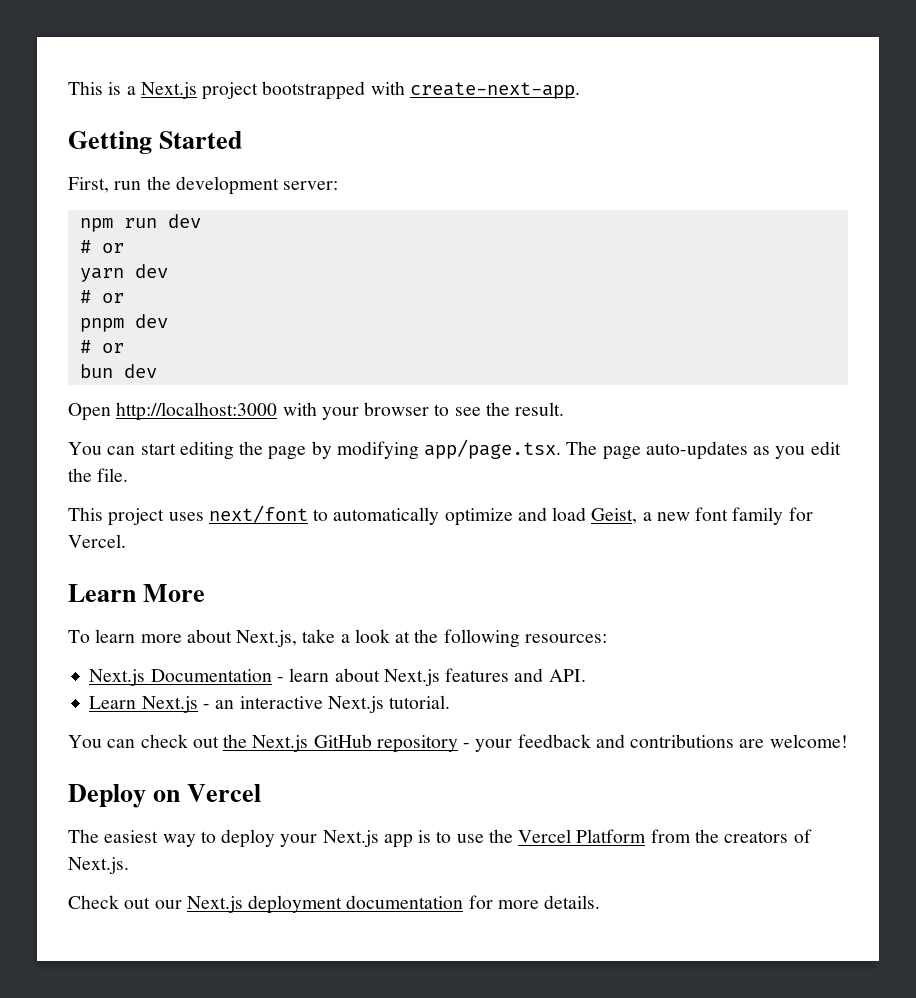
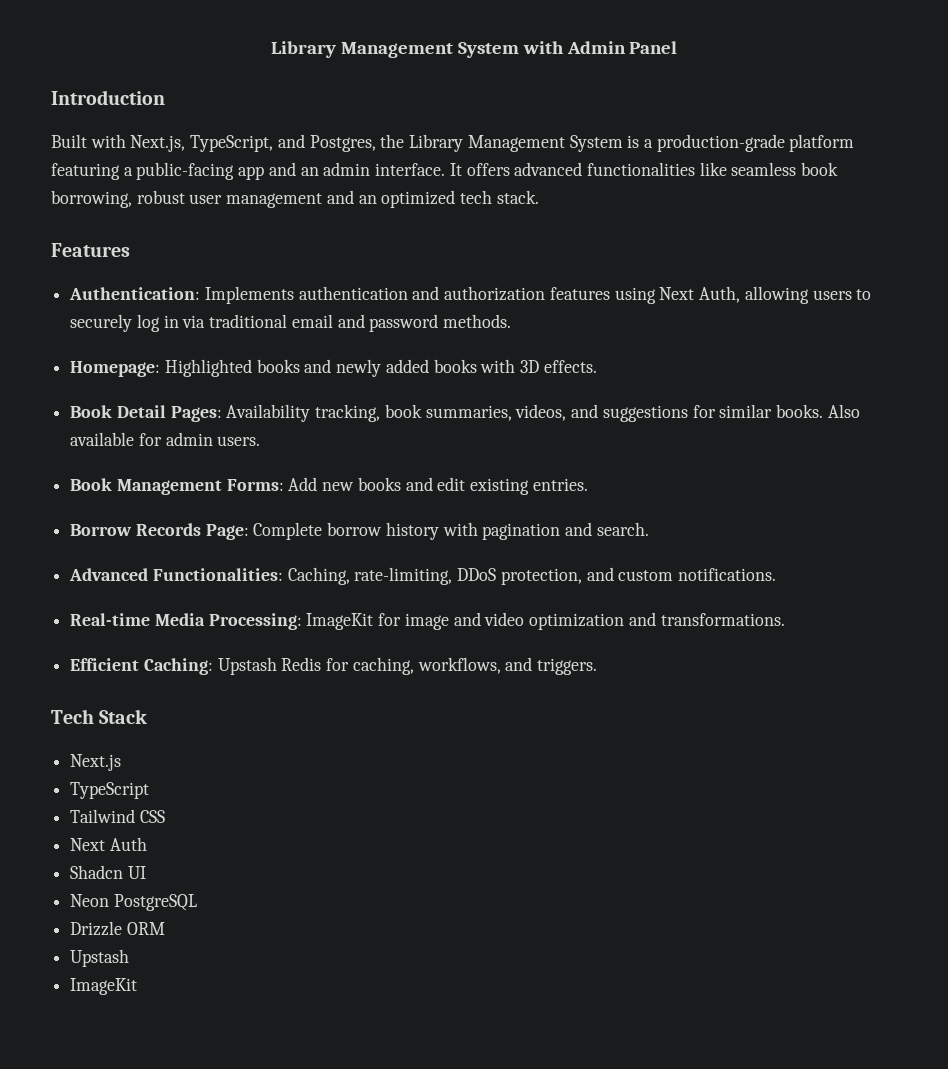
- This is a Next.js project bootstrapped with create-next-app.
- Getting Started
- First, run the development server:
- npm run dev
- # or
- yarn dev
- # or
- pnpm dev
- # or
- bun dev
- Open http://localhost:3000 with your browser to see the result.
- You can start editing the page by modifying app/page.tsx. The page auto-updates as you edit the file.
- This project uses next/font to automatically optimize and load Geist, a new font family for Vercel.
- Learn More
- To learn more about Next.js, take a look at the following resources:
- Next.js Documentation - learn about Next.js features and API.
- Learn Next.js - an interactive Next.js tutorial.
- You can check out the Next.js GitHub repository - your feedback and contributions are welcome!
- Deploy on Vercel
- The easiest way to deploy your Next.js app is to use the Vercel Platform from the creators of Next.js.
- Check out our Next.js deployment documentation for more details.
+ Library Management System with Admin Panel
+ Introduction
+ Built with Next.js, TypeScript, and Postgres, the Library Management System is a production-grade platform featuring a public-facing app and an admin interface. It offers advanced functionalities like seamless book borrowing, robust user management and an optimized tech stack.
+ Features
+ Authentication: Implements authentication and authorization features using Next Auth, allowing users to securely log in via traditional email and password methods.
+ Homepage: Highlighted books and newly added books with 3D effects.
+ Book Detail Pages: Availability tracking, book summaries, videos, and suggestions for similar books. Also available for admin users.
+ Book Management Forms: Add new books and edit existing entries.
+ Borrow Records Page: Complete borrow history with pagination and search.
+ Advanced Functionalities: Caching, rate-limiting, DDoS protection, and custom notifications.
+ Real-time Media Processing: ImageKit for image and video optimization and transformations.
+ Efficient Caching: Upstash Redis for caching, workflows, and triggers.
+ Tech Stack
+ Next.js
+ TypeScript
+ Tailwind CSS
+ Next Auth
+ Shadcn UI
+ Neon PostgreSQL
+ Drizzle ORM
+ Upstash
+ ImageKit

